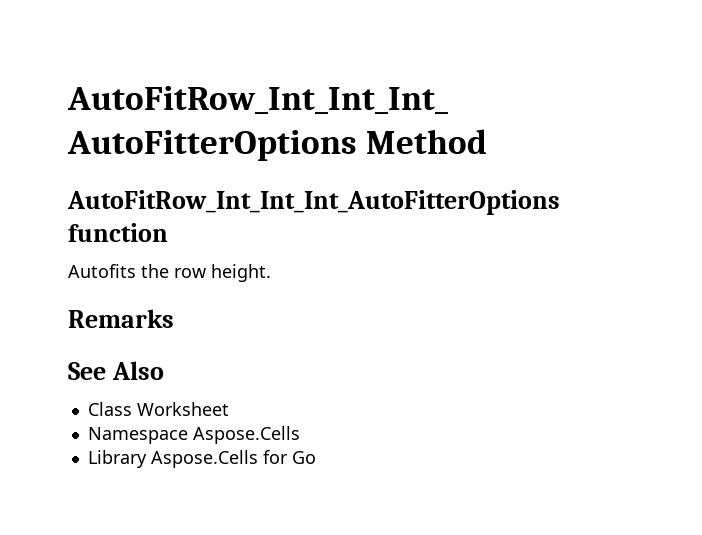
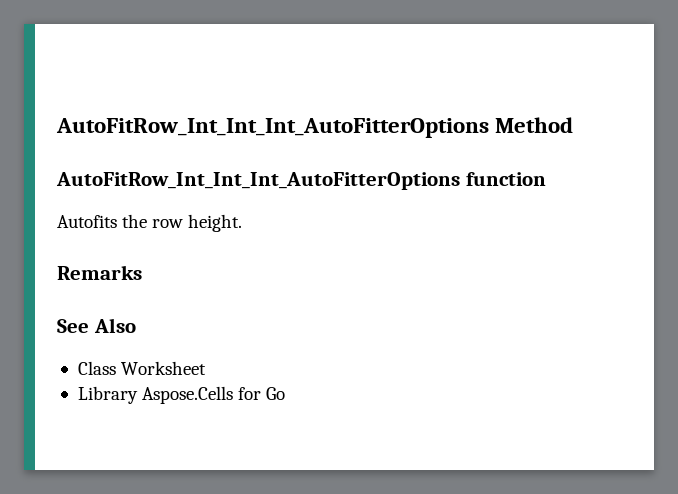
- Namespace Aspose.Cells

